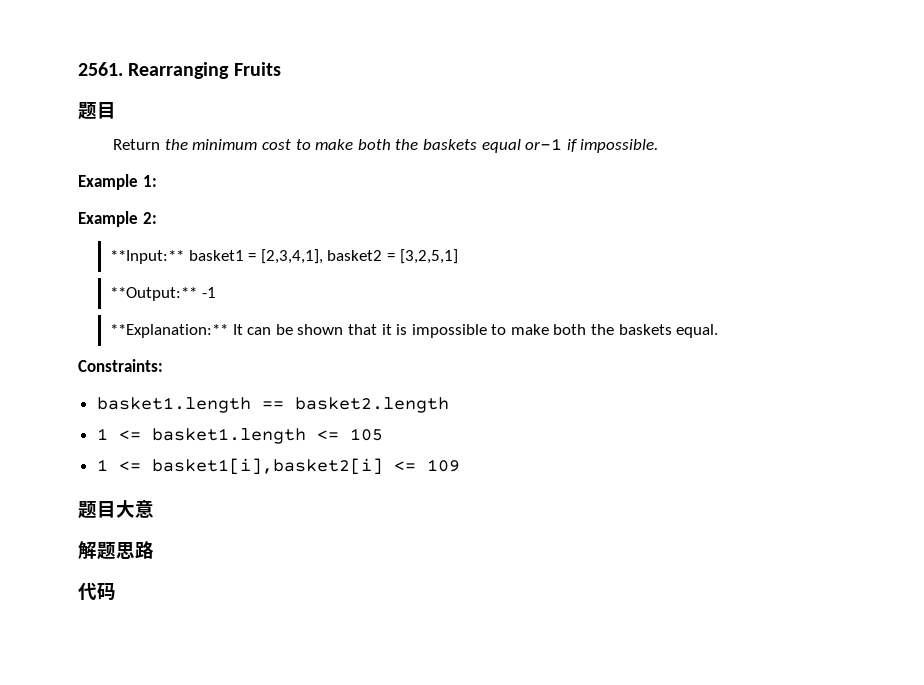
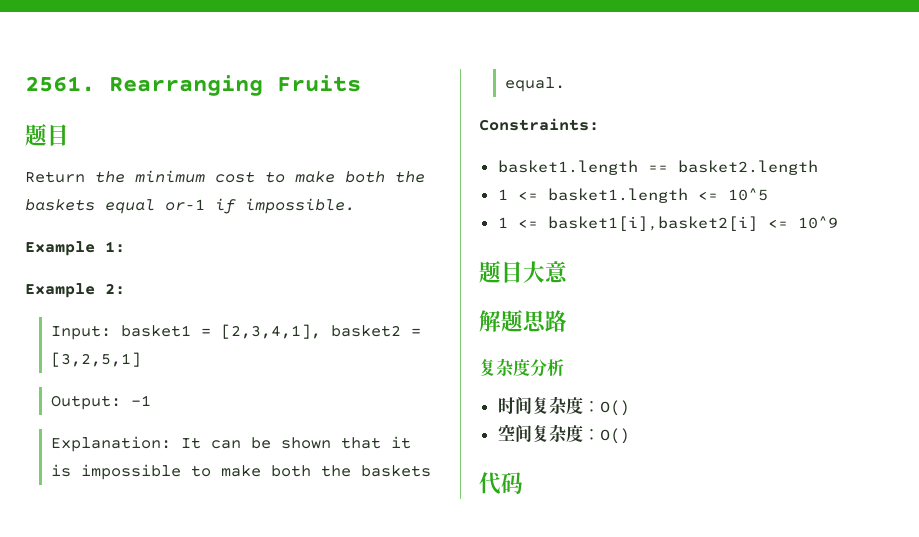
- **Input:** basket1 = [2,3,4,1], basket2 = [3,2,5,1]
+ Input: basket1 = [2,3,4,1], basket2 = [3,2,5,1]
- **Output:** -1
+ Output: -1
- **Explanation:** It can be shown that it is impossible to make both the baskets equal.
+ Explanation: It can be shown that it is impossible to make both the baskets equal.
- 1 <= basket1.length <= 105
+ 1 <= basket1.length <= 10^5
- 1 <= basket1[i],basket2[i] <= 109
+ 1 <= basket1[i],basket2[i] <= 10^9
+ 复杂度分析
+ 时间复杂度：O()
+ 空间复杂度：O()

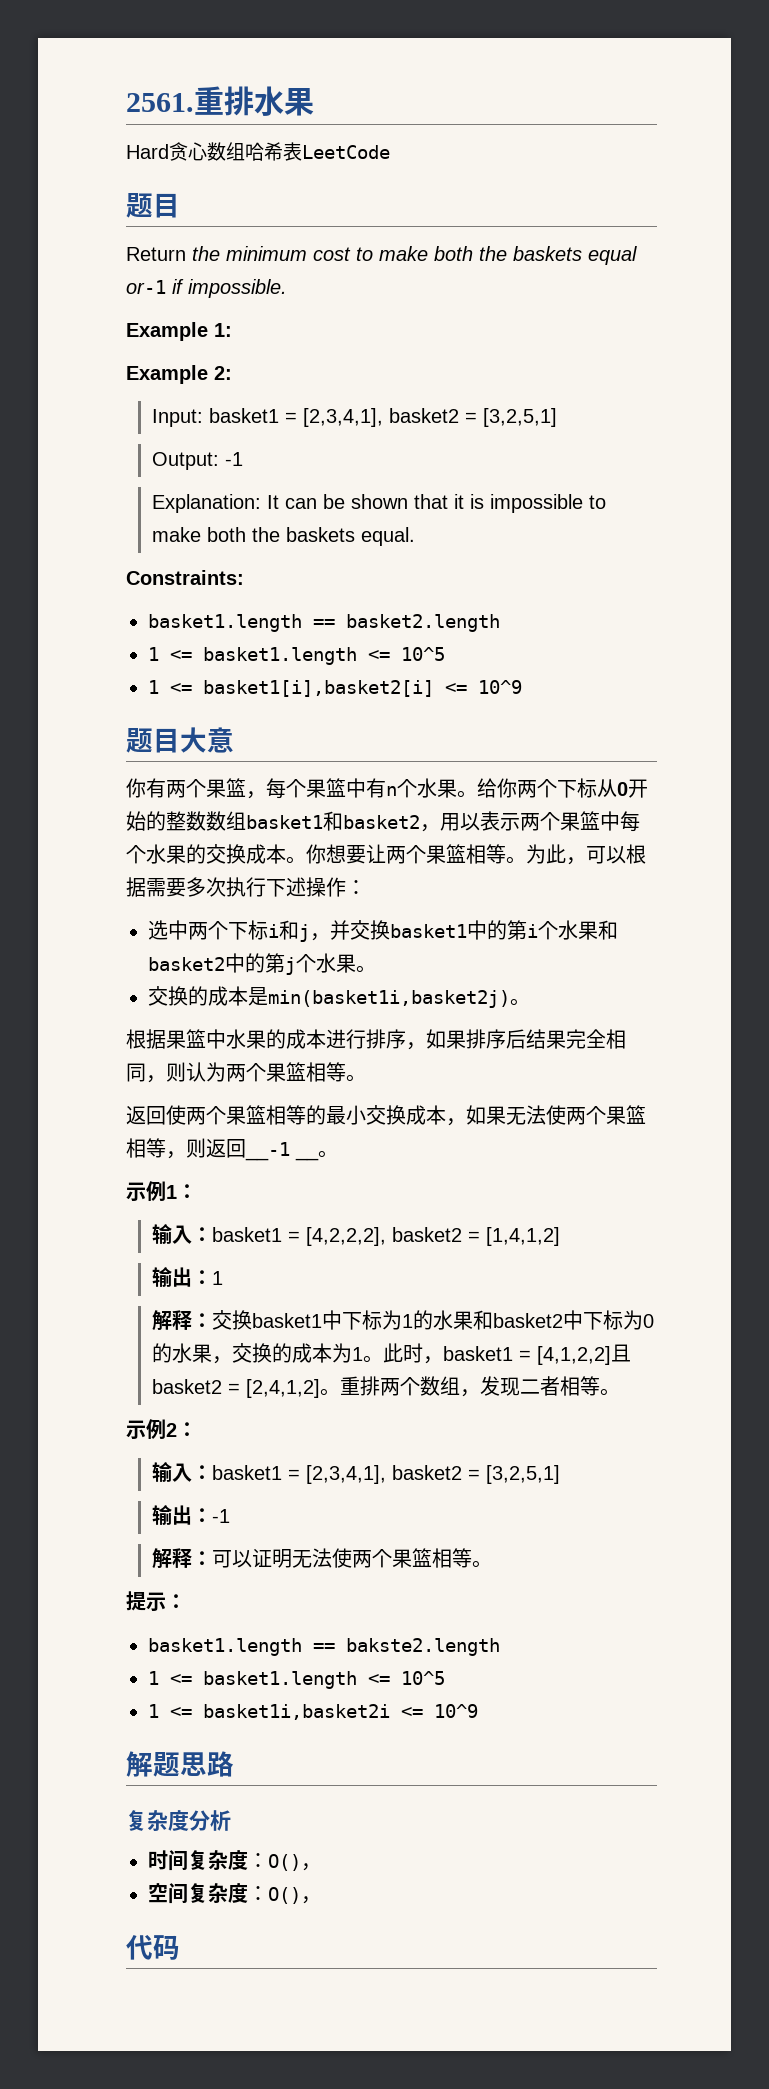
- Rearranging Fruits
+ 重排水果
+ Hard贪心数组哈希表LeetCode
+ 你有两个果篮，每个果篮中有n个水果。给你两个下标从0开始的整数数组basket1和basket2，用以表示两个果篮中每个水果的交换成本。你想要让两个果篮相等。为此，可以根据需要多次执行下述操作：
+ 选中两个下标i和j，并交换basket1中的第i个水果和basket2中的第j个水果。
+ 交换的成本是min(basket1i,basket2j)。
+ 根据果篮中水果的成本进行排序，如果排序后结果完全相同，则认为两个果篮相等。
+ 返回使两个果篮相等的最小交换成本，如果无法使两个果篮相等，则返回__-1 __。
+ 示例1：
+ 输入：basket1 = [4,2,2,2], basket2 = [1,4,1,2]
+ 输出：1
+ 解释：交换basket1中下标为1的水果和basket2中下标为0的水果，交换的成本为1。此时，basket1 = [4,1,2,2]且basket2 = [2,4,1,2]。重排两个数组，发现二者相等。
+ 示例2：
+ 输入：basket1 = [2,3,4,1], basket2 = [3,2,5,1]
+ 输出：-1
+ 解释：可以证明无法使两个果篮相等。
+ 提示：
+ basket1.length == bakste2.length
+ 1 <= basket1.length <= 10^5
+ 1 <= basket1i,basket2i <= 10^9
- 时间复杂度：O()
+ 时间复杂度：O()，
- 空间复杂度：O()
+ 空间复杂度：O()，

